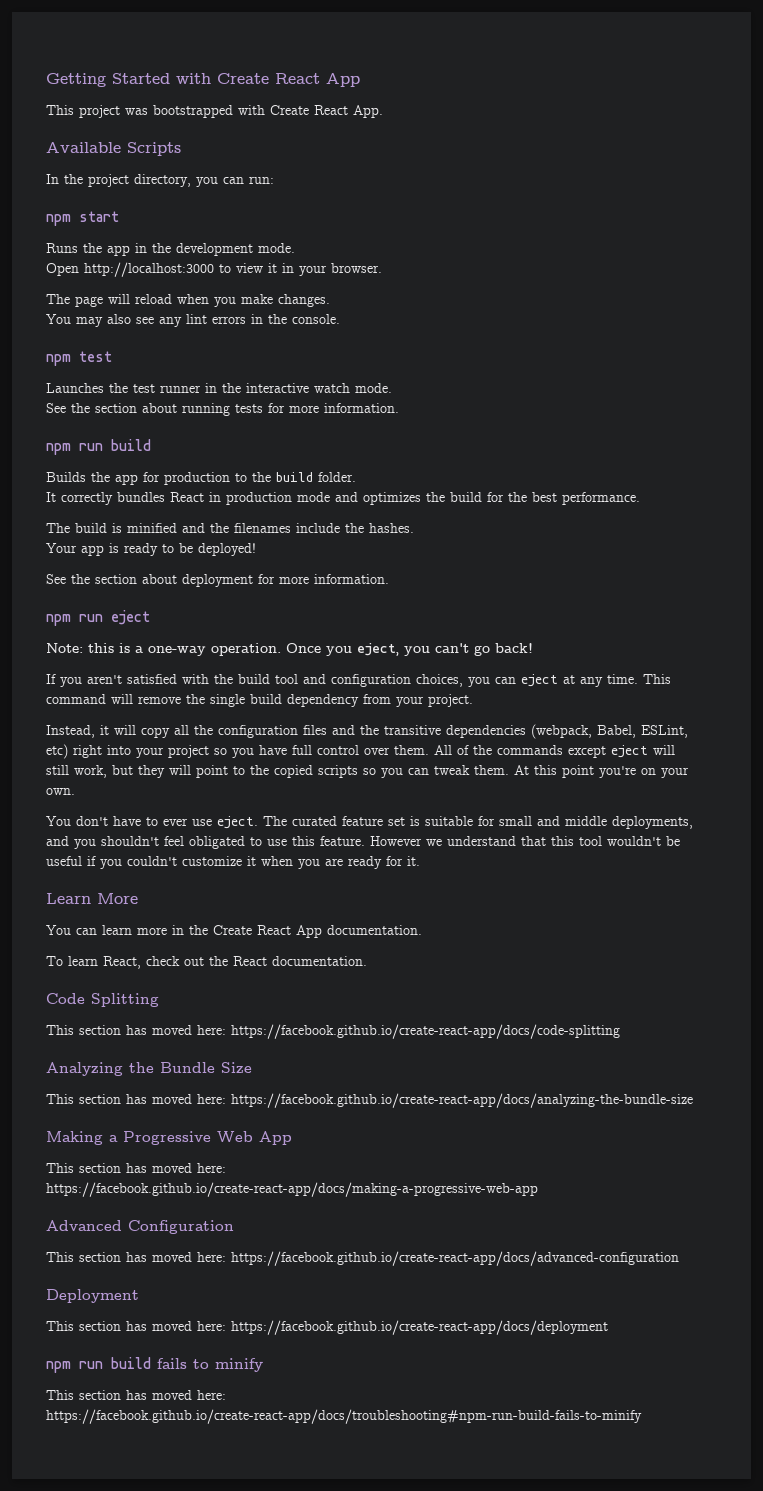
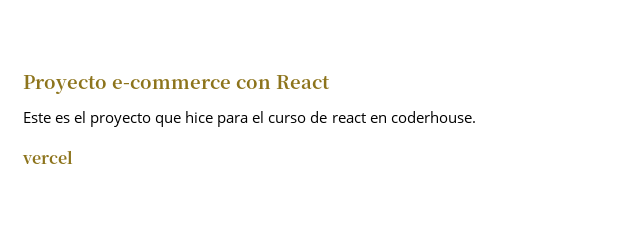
- Getting Started with Create React App
- This project was bootstrapped with Create React App.
- Available Scripts
- In the project directory, you can run:
- npm start
- Runs the app in the development mode.
- Open http://localhost:3000 to view it in your browser.
- The page will reload when you make changes.
- You may also see any lint errors in the console.
- npm test
- Launches the test runner in the interactive watch mode.
- See the section about running tests for more information.
- npm run build
- Builds the app for production to the build folder.
- It correctly bundles React in production mode and optimizes the build for the best performance.
- The build is minified and the filenames include the hashes.
- Your app is ready to be deployed!
- See the section about deployment for more information.
- npm run eject
- Note: this is a one-way operation. Once you eject, you can't go back!
- If you aren't satisfied with the build tool and configuration choices, you can eject at any time. This command will remove the single build dependency from your project.
- Instead, it will copy all the configuration files and the transitive dependencies (webpack, Babel, ESLint, etc) right into your project so you have full control over them. All of the commands except eject will still work, but they will point to the copied scripts so you can tweak them. At this point you're on your own.
- You don't have to ever use eject. The curated feature set is suitable for small and middle deployments, and you shouldn't feel obligated to use this feature. However we understand that this tool wouldn't be useful if you couldn't customize it when you are ready for it.
- Learn More
- You can learn more in the Create React App documentation.
- To learn React, check out the React documentation.
- Code Splitting
- This section has moved here: https://facebook.github.io/create-react-app/docs/code-splitting
- Analyzing the Bundle Size
- This section has moved here: https://facebook.github.io/create-react-app/docs/analyzing-the-bundle-size
- Making a Progressive Web App
- This section has moved here: https://facebook.github.io/create-react-app/docs/making-a-progressive-web-app
- Advanced Configuration
- This section has moved here: https://facebook.github.io/create-react-app/docs/advanced-configuration
- Deployment
- This section has moved here: https://facebook.github.io/create-react-app/docs/deployment
- npm run build fails to minify
- This section has moved here: https://facebook.github.io/create-react-app/docs/troubleshooting#npm-run-build-fails-to-minify
+ Proyecto e-commerce con React
+ Este es el proyecto que hice para el curso de react en coderhouse.
+ vercel

